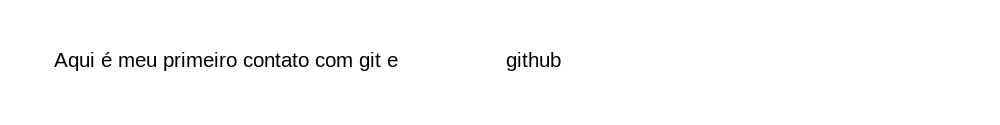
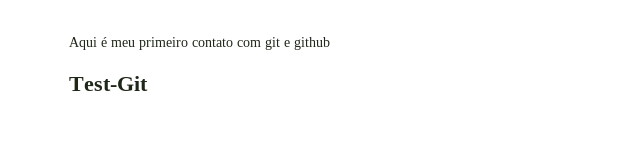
+ Test-Git

